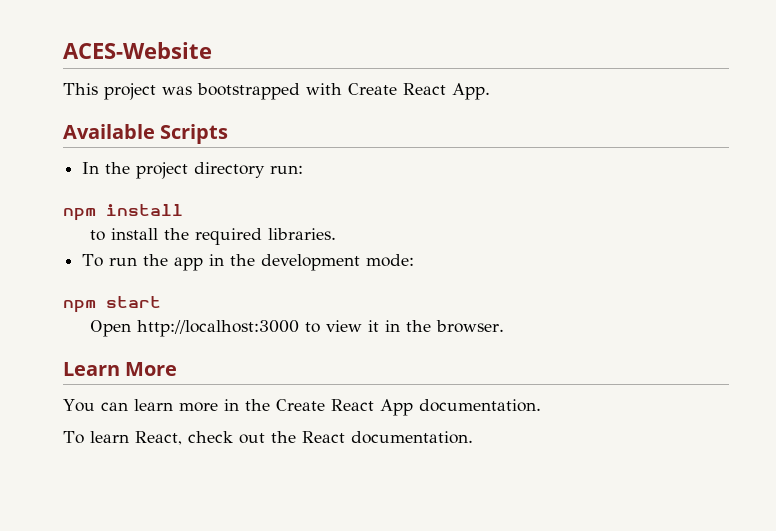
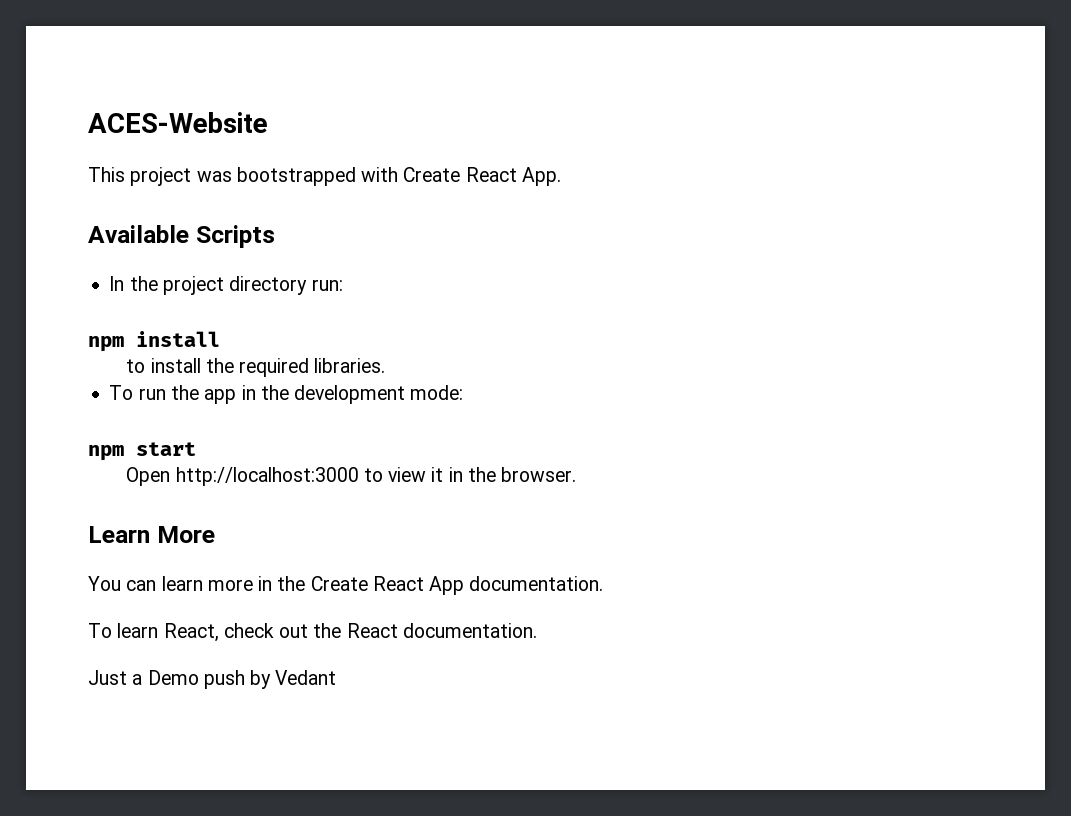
+ Just a Demo push by Vedant

